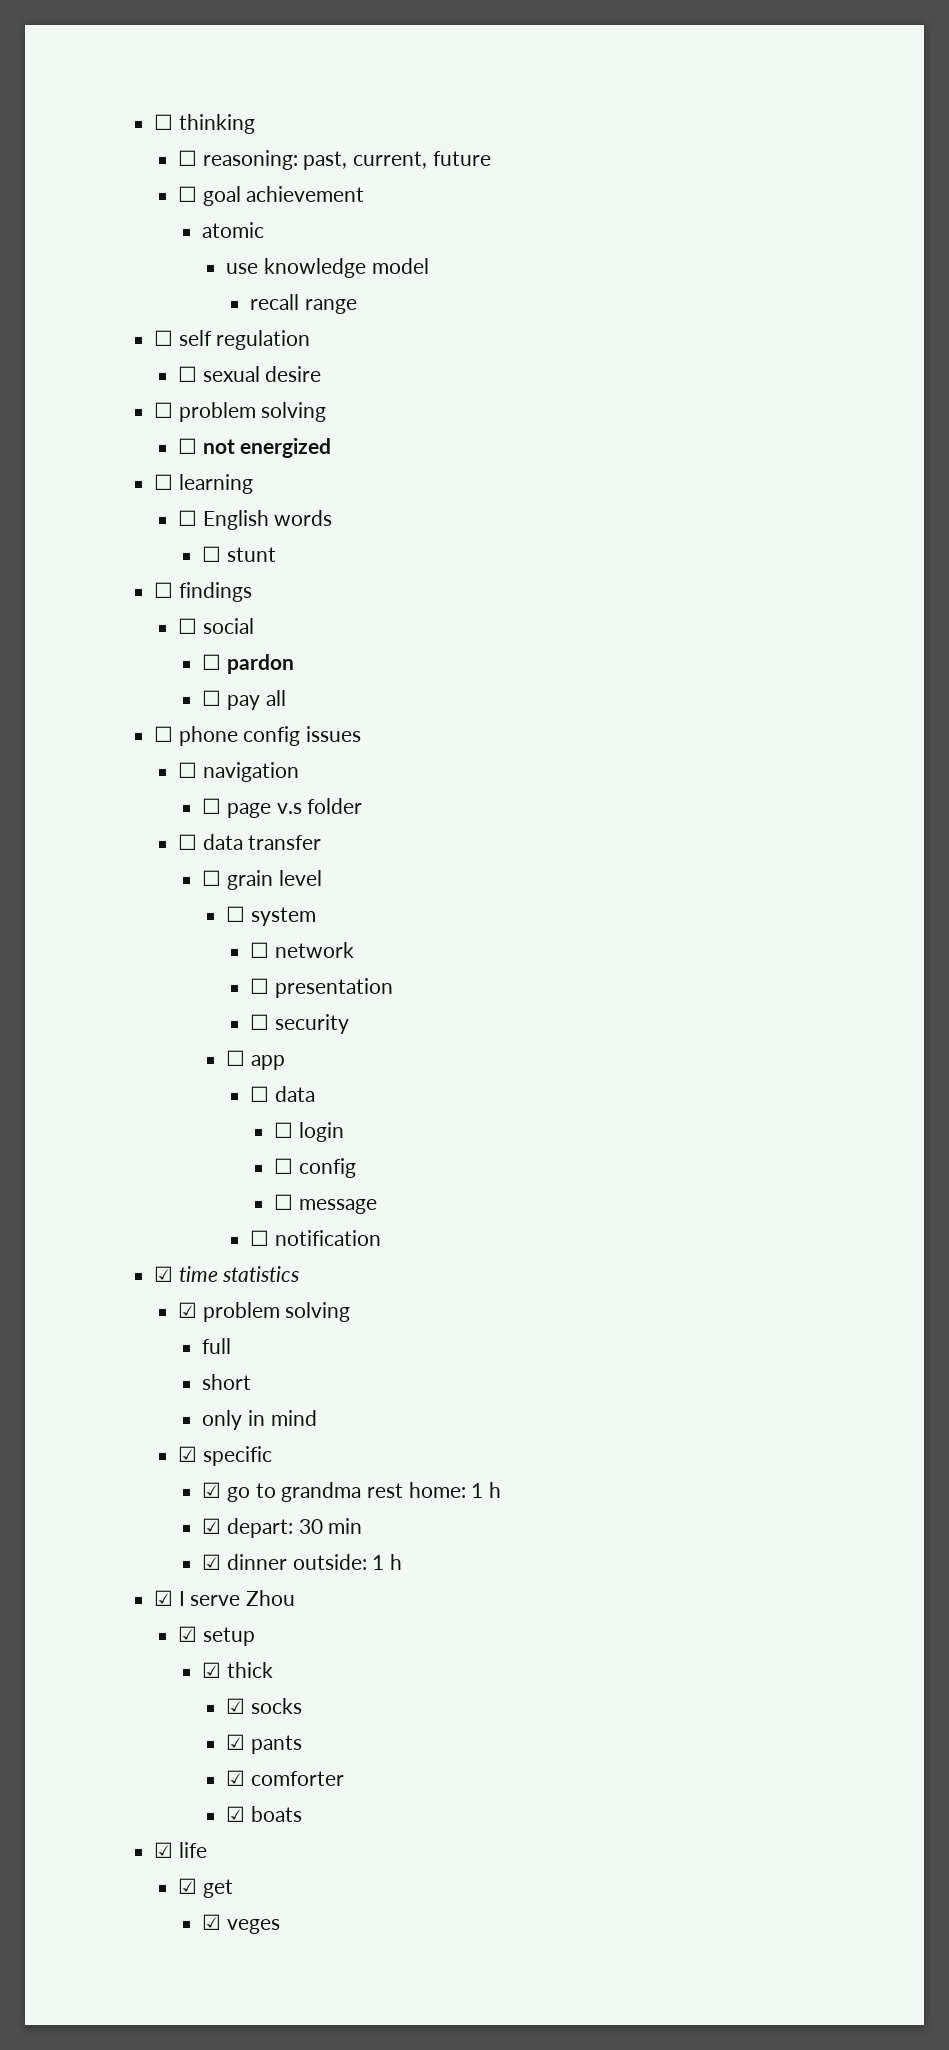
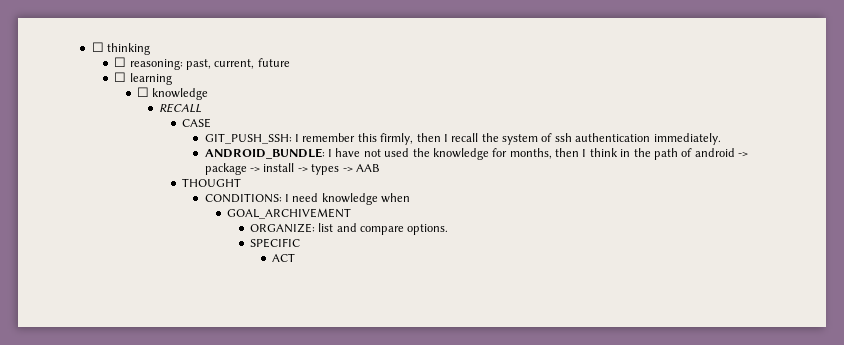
- ☐ goal achievement
- atomic
- use knowledge model
- recall range
- ☐ self regulation
- ☐ sexual desire
- ☐ problem solving
- ☐ not energized
  ☐ learning
- ☐ English words
- ☐ stunt
- ☐ findings
- ☐ social
- ☐ pardon
- ☐ pay all
- ☐ phone config issues
- ☐ navigation
- ☐ page v.s folder
- ☐ data transfer
- ☐ grain level
- ☐ system
- ☐ network
- ☐ presentation
- ☐ security
- ☐ app
- ☐ data
- ☐ login
- ☐ config
- ☐ message
- ☐ notification
- ☑ time statistics
- ☑ problem solving
- full
- short
- only in mind
- ☑ specific
- ☑ go to grandma rest home: 1 h
- ☑ depart: 30 min
- ☑ dinner outside: 1 h
- ☑ I serve Zhou
- ☑ setup
- ☑ thick
- ☑ socks
- ☑ pants
- ☑ comforter
- ☑ boats
- ☑ life
- ☑ get
- ☑ veges
+ ☐ knowledge
+ RECALL
+ CASE
+ GIT_PUSH_SSH: I remember this firmly, then I recall the system of ssh authentication immediately.
+ ANDROID_BUNDLE: I have not used the knowledge for months, then I think in the path of android -> package -> install -> types -> AAB
+ THOUGHT
+ CONDITIONS: I need knowledge when
+ GOAL_ARCHIVEMENT
+ ORGANIZE: list and compare options.
+ SPECIFIC
+ ACT

